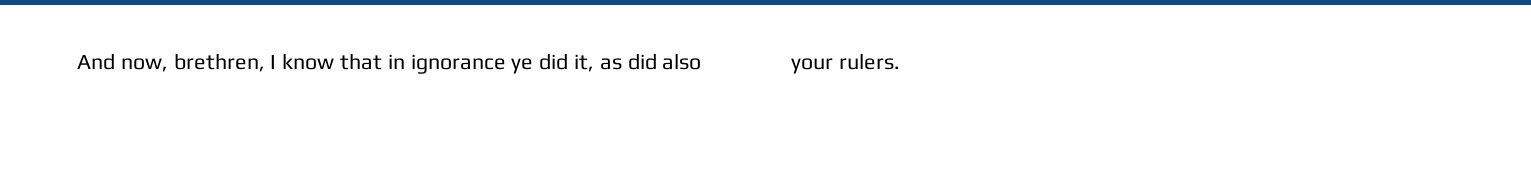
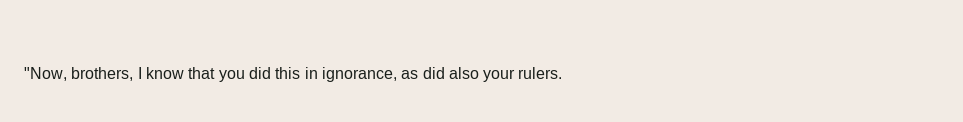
- And now, brethren, I know that in ignorance ye did it, as did also your rulers.
+ "Now, brothers, I know that you did this in ignorance, as did also your rulers.

